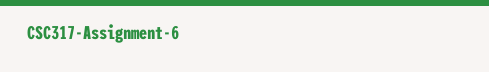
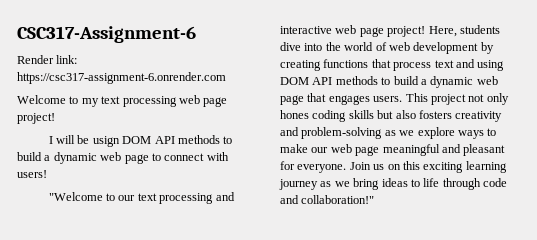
+ Render link: https://csc317-assignment-6.onrender.com
+ Welcome to my text processing web page project!
+ I will be usign DOM API methods to build a dynamic web page to connect with users!
+ "Welcome to our text processing and interactive web page project! Here, students dive into the world of web development by creating functions that process text and using DOM API methods to build a dynamic web page that engages users. This project not only hones coding skills but also fosters creativity and problem-solving as we explore ways to make our web page meaningful and pleasant for everyone. Join us on this exciting learning journey as we bring ideas to life through code and collaboration!"

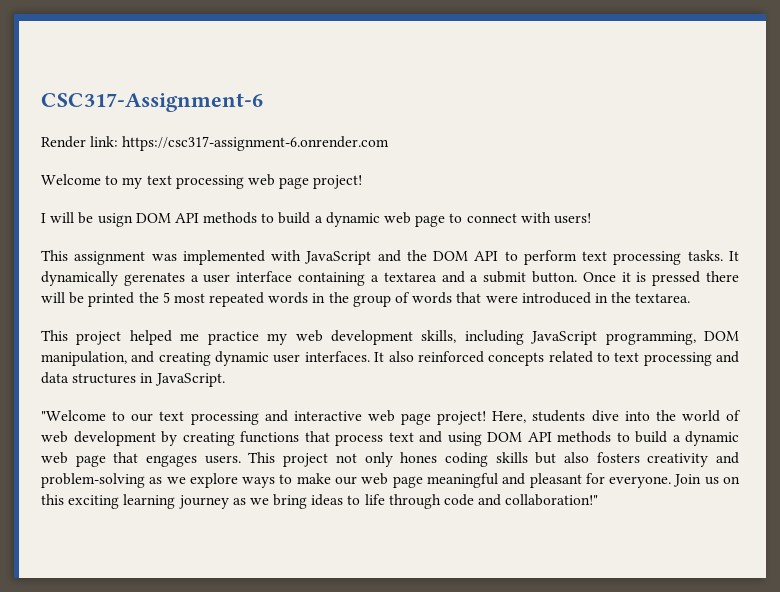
+ This assignment was implemented with JavaScript and the DOM API to perform text processing tasks. It dynamically gerenates a user interface containing a textarea and a submit button. Once it is pressed there will be printed the 5 most repeated words in the group of words that were introduced in the textarea.
+ This project helped me practice my web development skills, including JavaScript programming, DOM manipulation, and creating dynamic user interfaces. It also reinforced concepts related to text processing and data structures in JavaScript.

